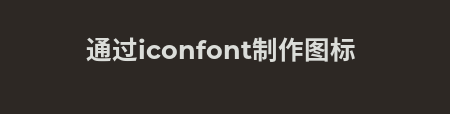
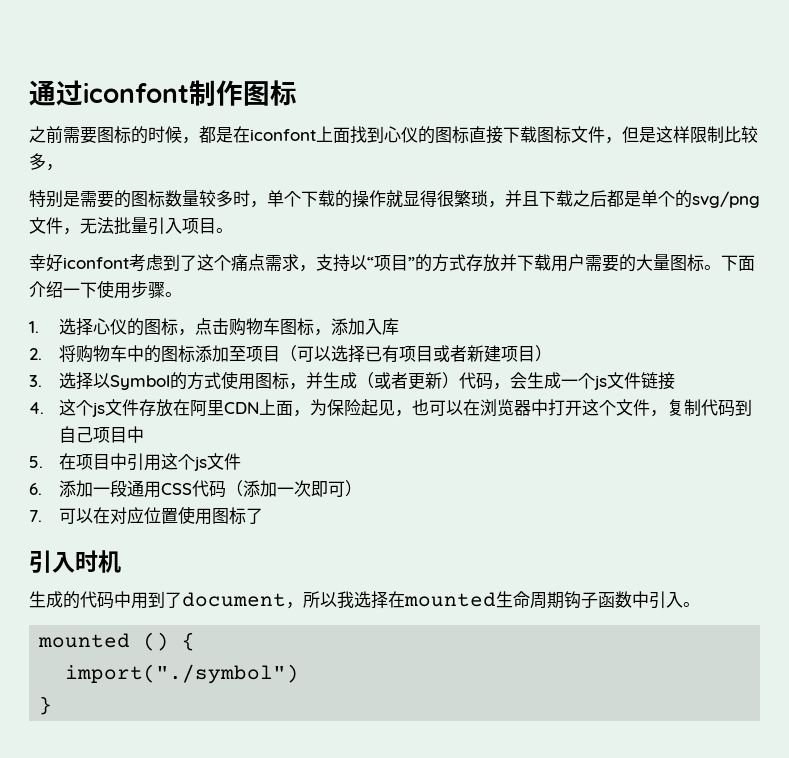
+ 之前需要图标的时候，都是在iconfont上面找到心仪的图标直接下载图标文件，但是这样限制比较多，
+ 特别是需要的图标数量较多时，单个下载的操作就显得很繁琐，并且下载之后都是单个的svg/png文件，无法批量引入项目。
+ 幸好iconfont考虑到了这个痛点需求，支持以“项目”的方式存放并下载用户需要的大量图标。下面介绍一下使用步骤。
+ 1.选择心仪的图标，点击购物车图标，添加入库
+ 2.将购物车中的图标添加至项目（可以选择已有项目或者新建项目）
+ 3.选择以Symbol的方式使用图标，并生成（或者更新）代码，会生成一个js文件链接
+ 4.这个js文件存放在阿里CDN上面，为保险起见，也可以在浏览器中打开这个文件，复制代码到自己项目中
+ 5.在项目中引用这个js文件
+ 6.添加一段通用CSS代码（添加一次即可）
+ 7.可以在对应位置使用图标了
+ 引入时机
+ 生成的代码中用到了document，所以我选择在mounted生命周期钩子函数中引入。
+ mounted () {
+ import("./symbol")
+ }

